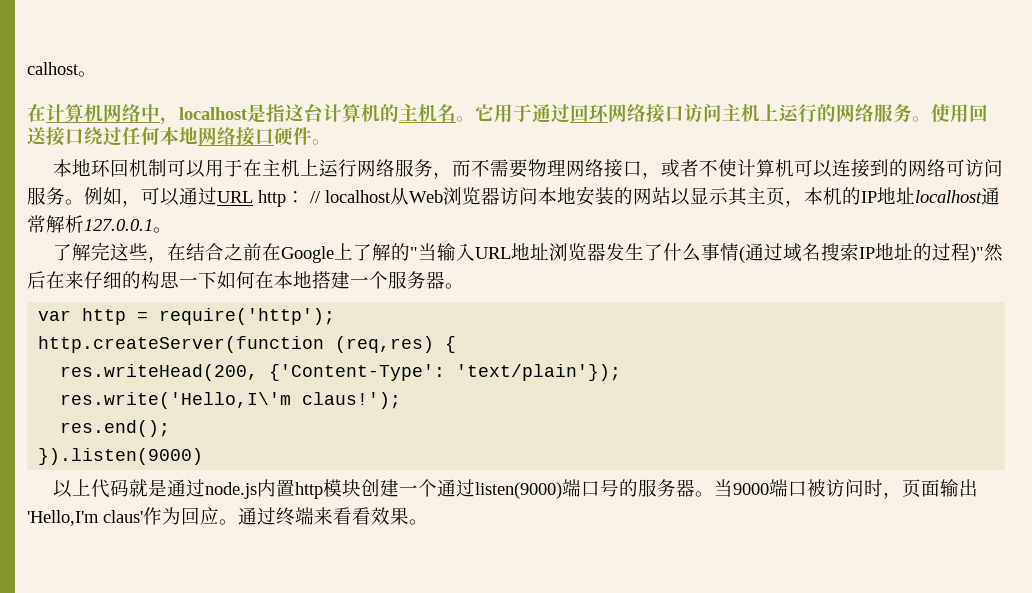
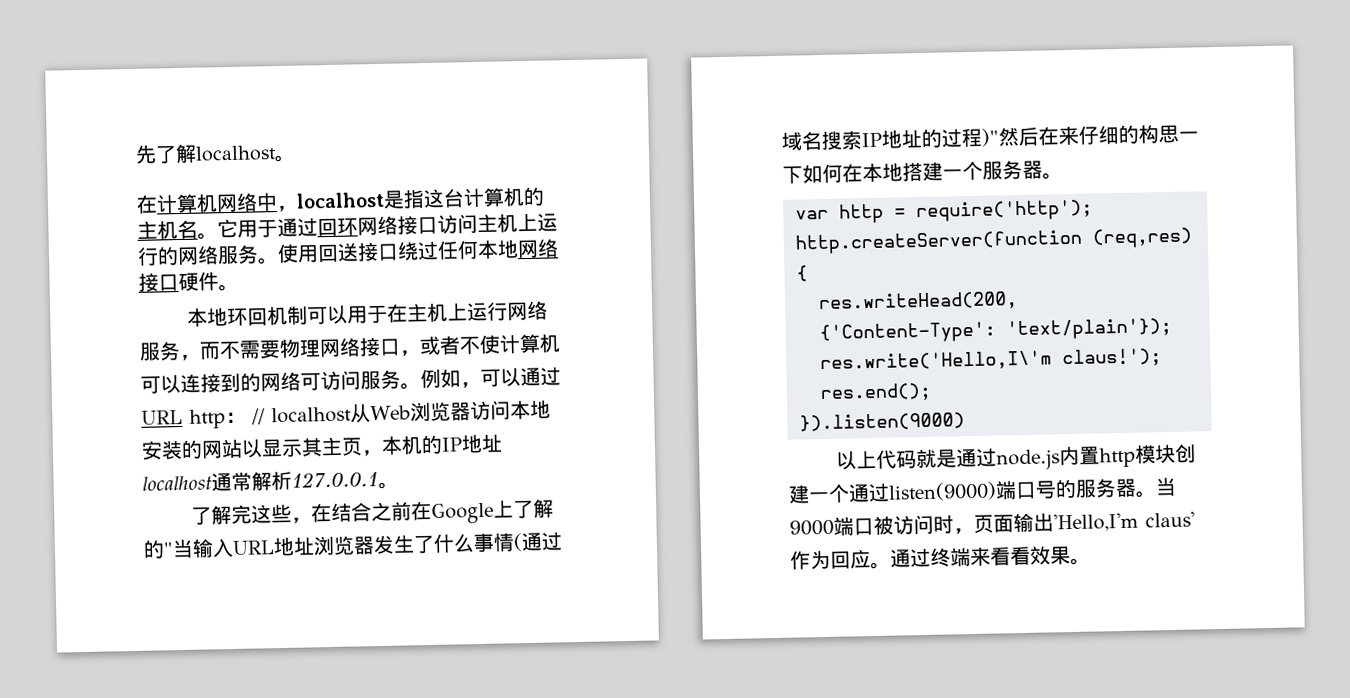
- calhost。
+ 先了解localhost。

